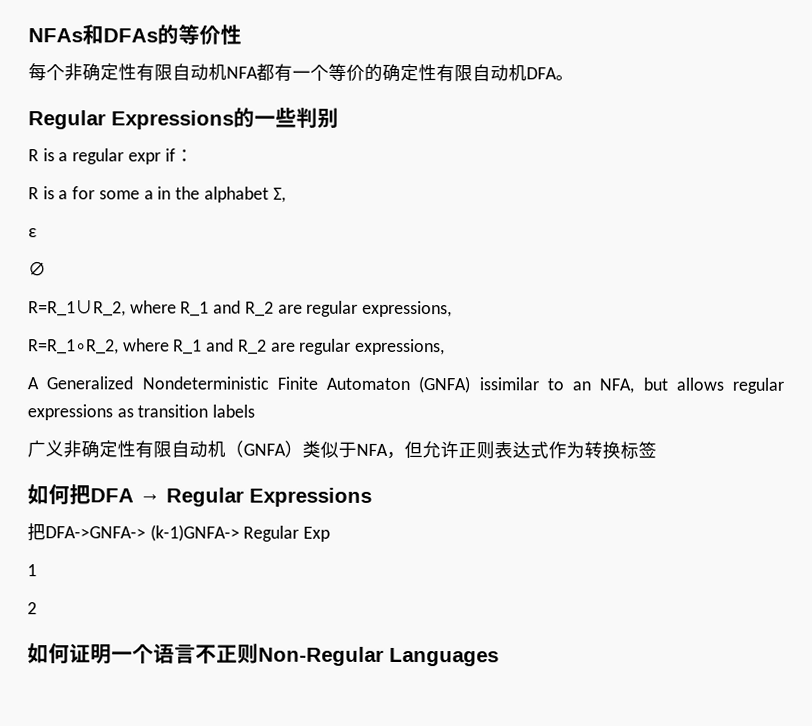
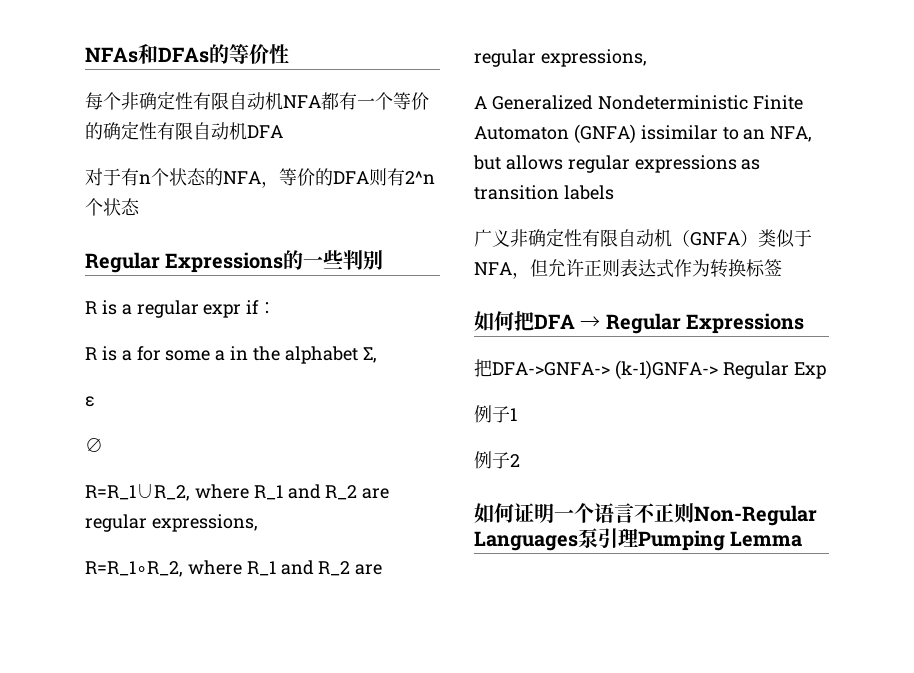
- 每个非确定性有限自动机NFA都有一个等价的确定性有限自动机DFA。
+ 每个非确定性有限自动机NFA都有一个等价的确定性有限自动机DFA
+ 对于有n个状态的NFA，等价的DFA则有2^n个状态
- 1
+ 例子1
- 2
+ 例子2
- 如何证明一个语言不正则Non-Regular Languages
+ 如何证明一个语言不正则Non-Regular Languages泵引理Pumping Lemma

